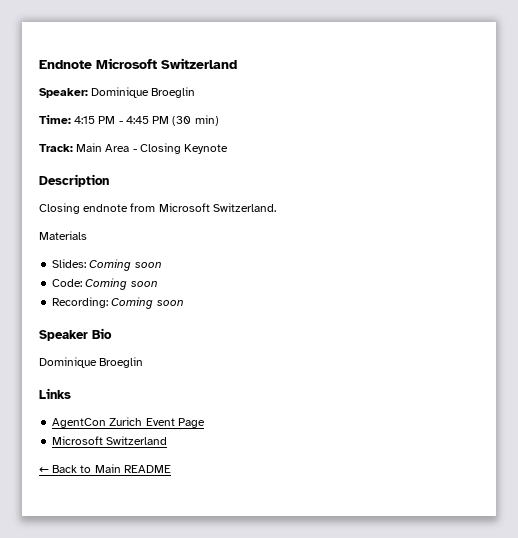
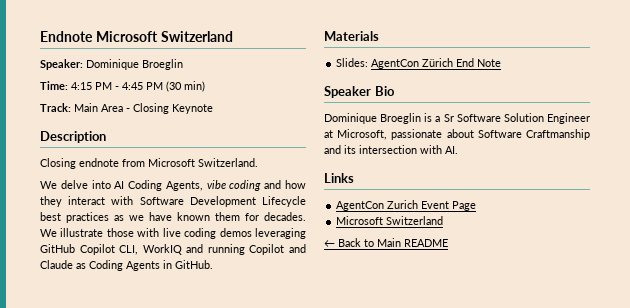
+ We delve into AI Coding Agents, vibe coding and how they interact with Software Development Lifecycle best practices as we have known them for decades. We illustrate those with live coding demos leveraging GitHub Copilot CLI, WorkIQ and running Copilot and Claude as Coding Agents in GitHub.
  Materials
- Slides: Coming soon
- Code: Coming soon
- Recording: Coming soon
+ Slides: AgentCon Zürich End Note
  Speaker Bio
- Dominique Broeglin
+ Dominique Broeglin is a Sr Software Solution Engineer at Microsoft, passionate about Software Craftmanship and its intersection with AI.

